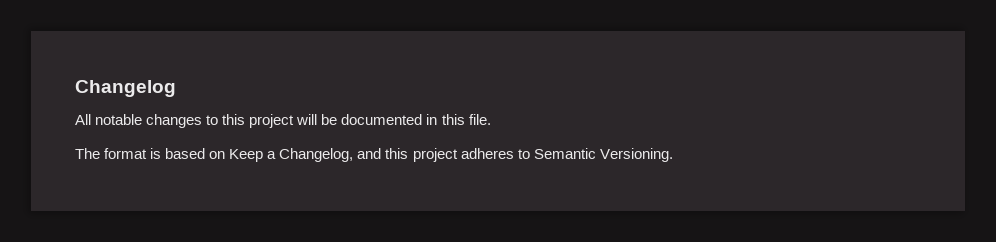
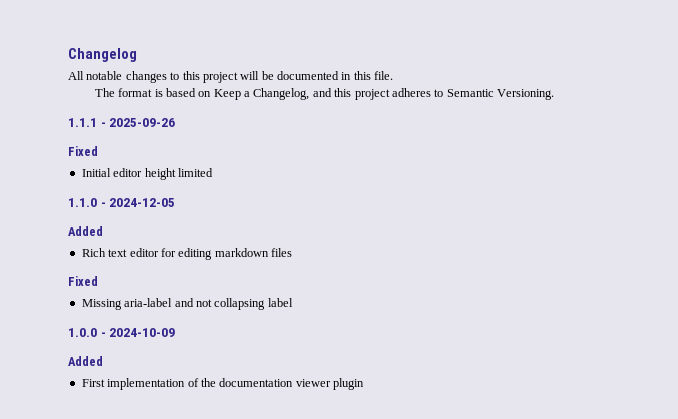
+ 1.1.1 - 2025-09-26
+ Fixed
+ Initial editor height limited
+ 1.1.0 - 2024-12-05
+ Added
+ Rich text editor for editing markdown files
+ Fixed
+ Missing aria-label and not collapsing label
+ 1.0.0 - 2024-10-09
+ Added
+ First implementation of the documentation viewer plugin

